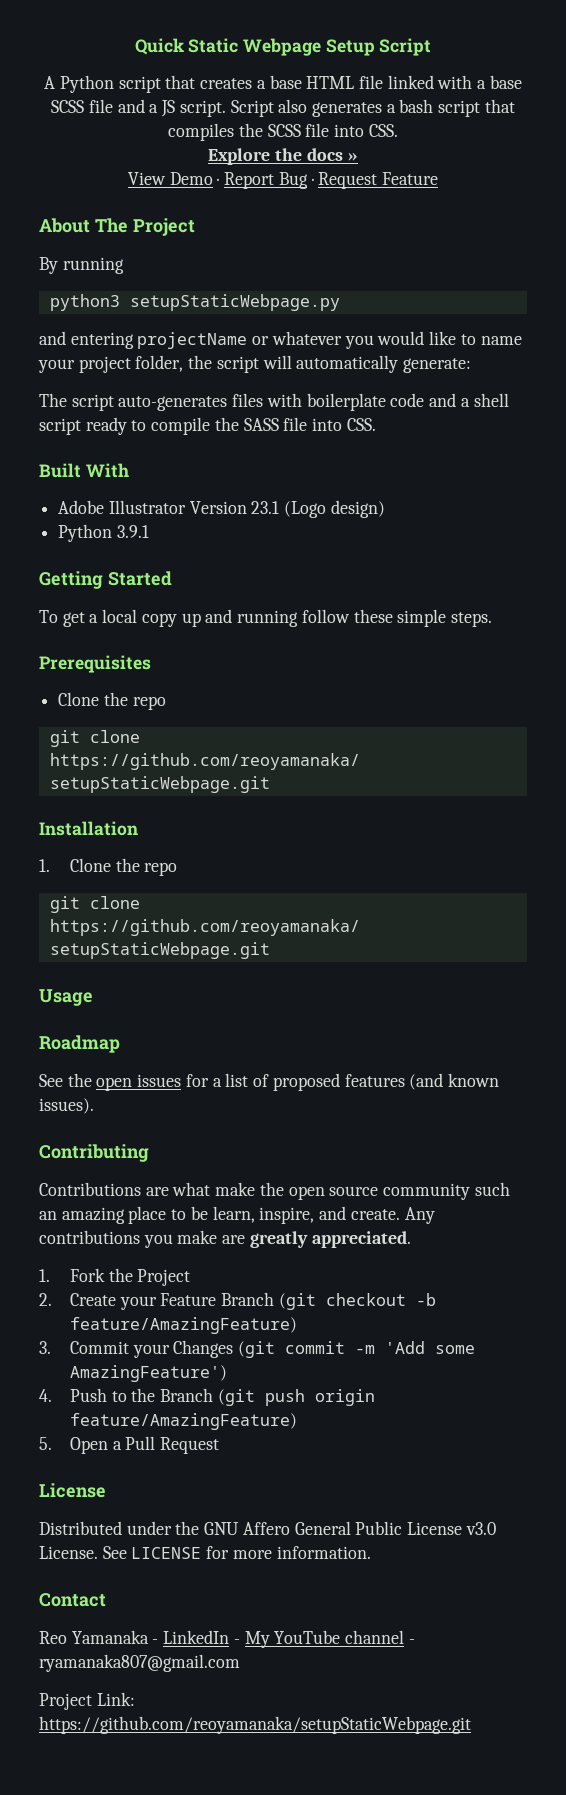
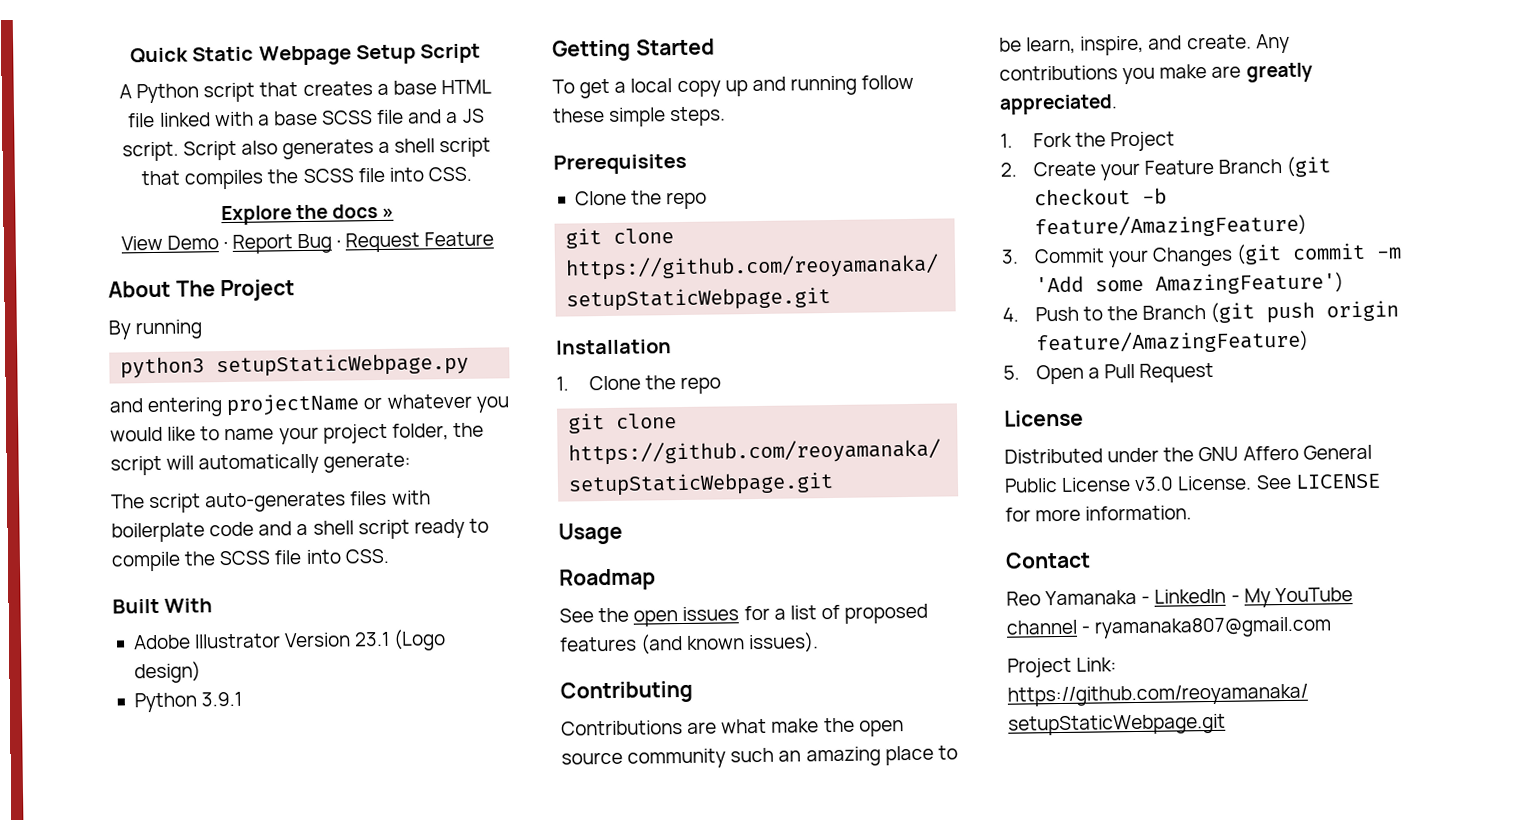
- Script also generates a bash script that compiles the SCSS file into CSS.
+ Script also generates a shell script that compiles the SCSS file into CSS.
- The script auto-generates files with boilerplate code and a shell script ready to compile the SASS file into CSS.
+ The script auto-generates files with boilerplate code and a shell script ready to compile the SCSS file into CSS.

